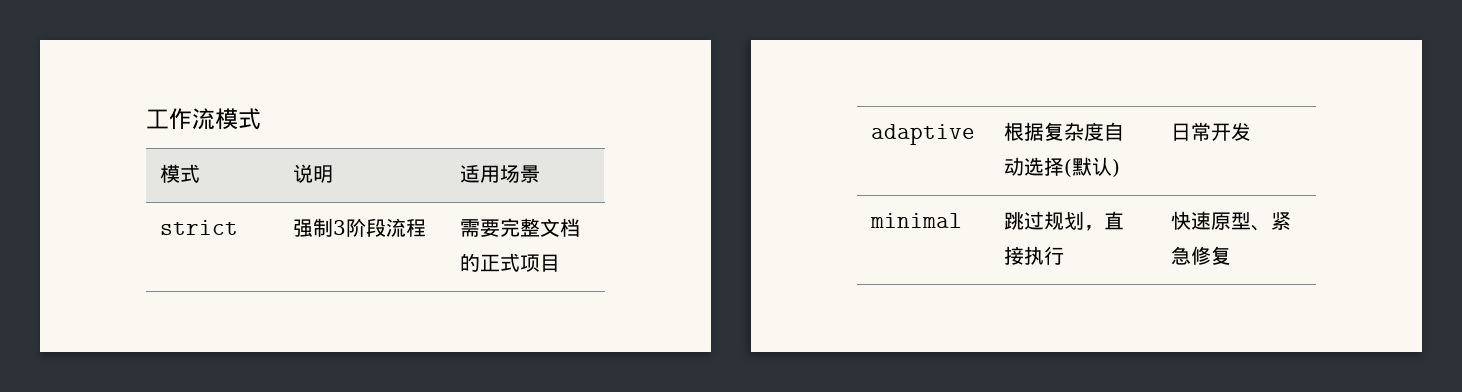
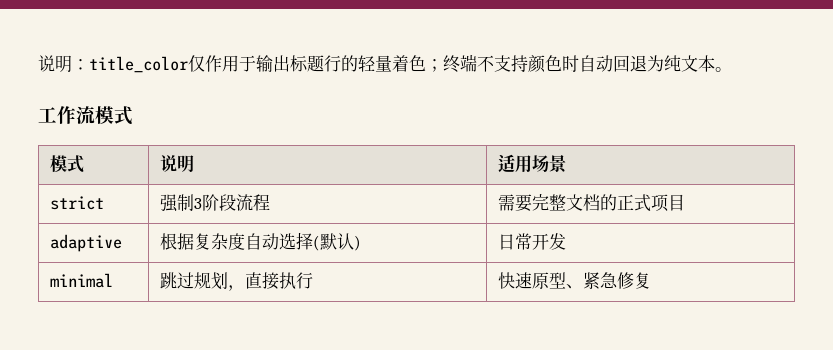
+ 说明：title_color仅作用于输出标题行的轻量着色；终端不支持颜色时自动回退为纯文本。

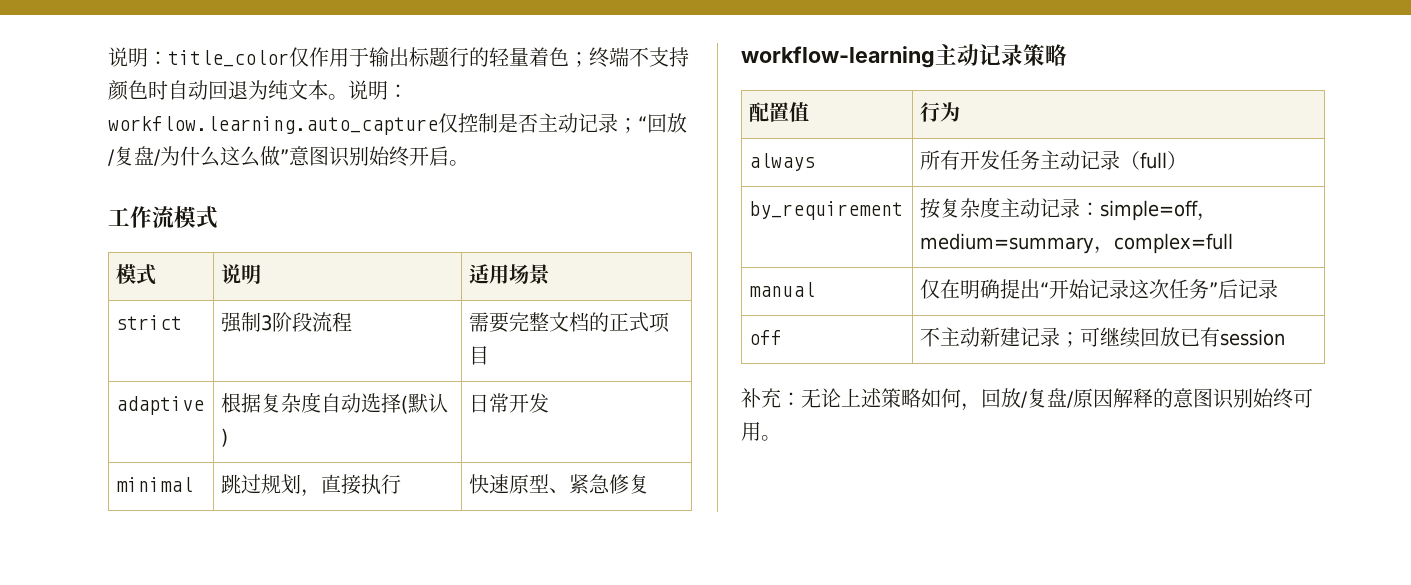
+ 说明：workflow.learning.auto_capture仅控制是否主动记录；“回放/复盘/为什么这么做”意图识别始终开启。
+ workflow-learning主动记录策略
+ 配置值 | 行为
+ always | 所有开发任务主动记录（full）
+ by_requirement | 按复杂度主动记录：simple=off，medium=summary，complex=full
+ manual | 仅在明确提出“开始记录这次任务”后记录
+ off | 不主动新建记录；可继续回放已有session
+ 补充：无论上述策略如何，回放/复盘/原因解释的意图识别始终可用。

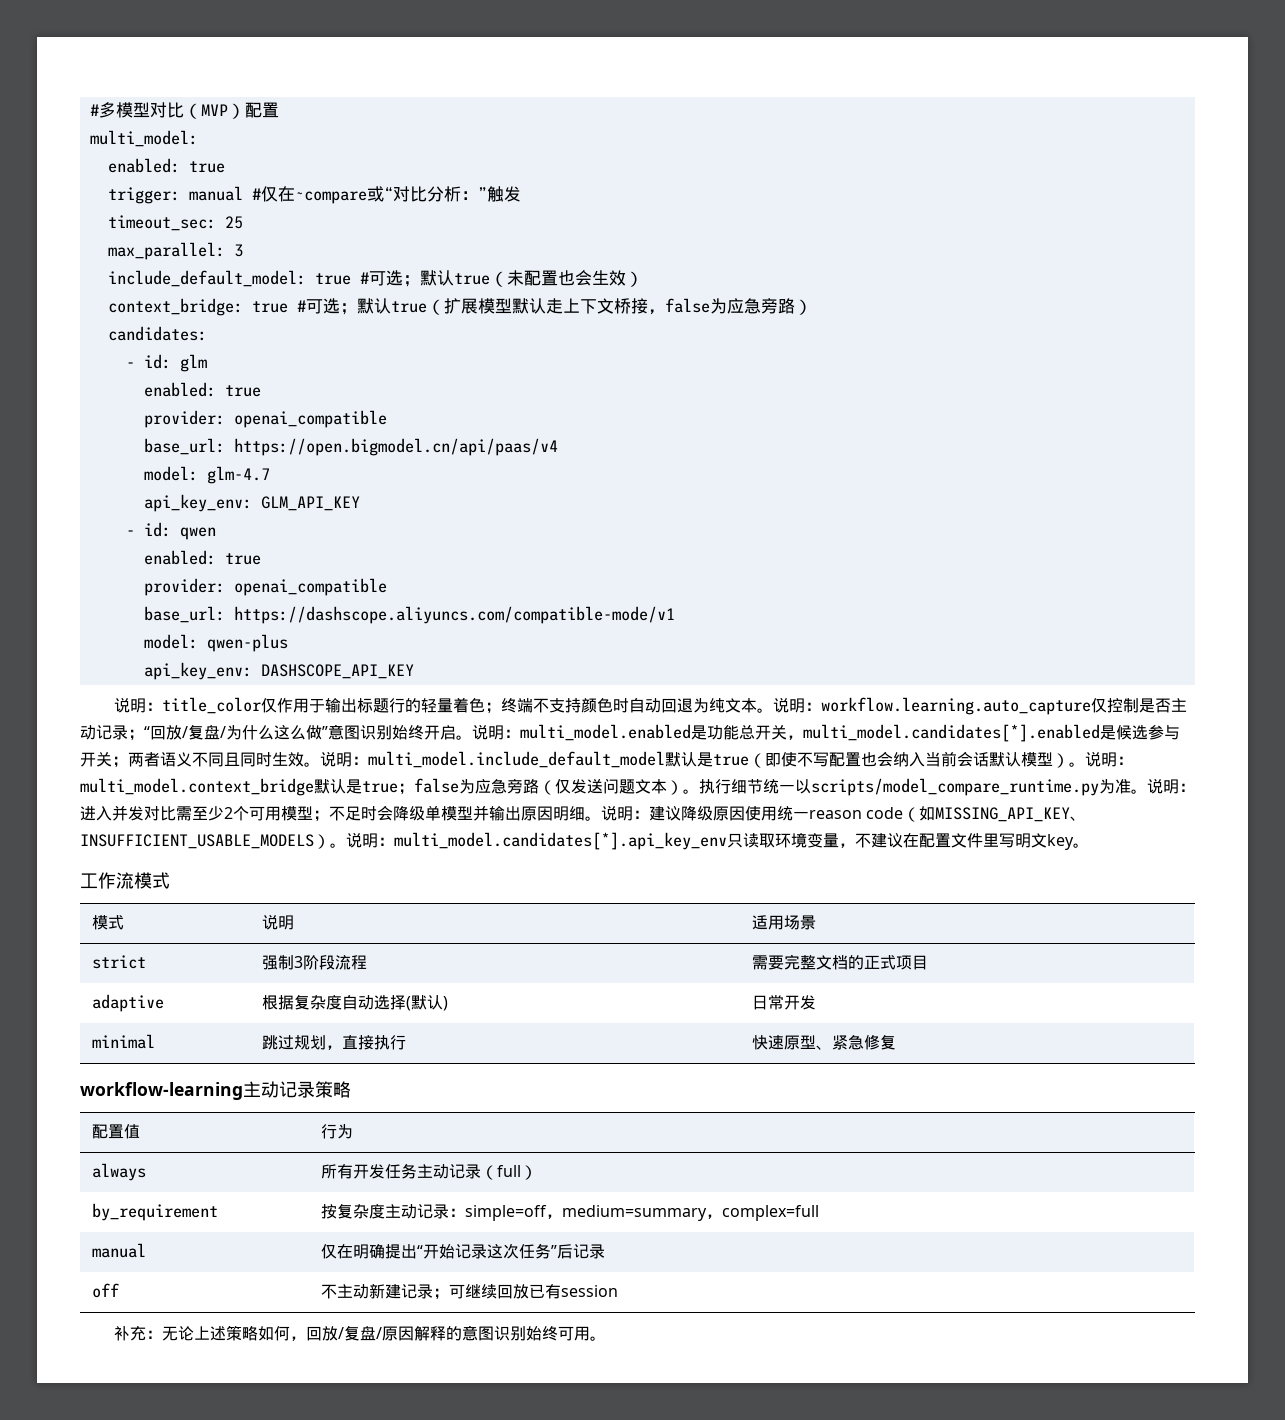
+ #多模型对比（MVP）配置
+ multi_model:
+ enabled: true
+ trigger: manual #仅在~compare或“对比分析：”触发
+ timeout_sec: 25
+ max_parallel: 3
+ include_default_model: true #可选；默认true（未配置也会生效）
+ context_bridge: true #可选；默认true（扩展模型默认走上下文桥接，false为应急旁路）
+ candidates:
+ - id: glm
+ enabled: true
+ provider: openai_compatible
+ base_url: https://open.bigmodel.cn/api/paas/v4
+ model: glm-4.7
+ api_key_env: GLM_API_KEY
+ - id: qwen
+ enabled: true
+ provider: openai_compatible
+ base_url: https://dashscope.aliyuncs.com/compatible-mode/v1
+ model: qwen-plus
+ api_key_env: DASHSCOPE_API_KEY
+ 说明：multi_model.enabled是功能总开关，multi_model.candidates[*].enabled是候选参与开关；两者语义不同且同时生效。说明：multi_model.include_default_model默认是true（即使不写配置也会纳入当前会话默认模型）。说明：multi_model.context_bridge默认是true；false为应急旁路（仅发送问题文本）。执行细节统一以scripts/model_compare_runtime.py为准。说明：进入并发对比需至少2个可用模型；不足时会降级单模型并输出原因明细。说明：建议降级原因使用统一reason code（如MISSING_API_KEY、INSUFFICIENT_USABLE_MODELS）。说明：multi_model.candidates[*].api_key_env只读取环境变量，不建议在配置文件里写明文key。

